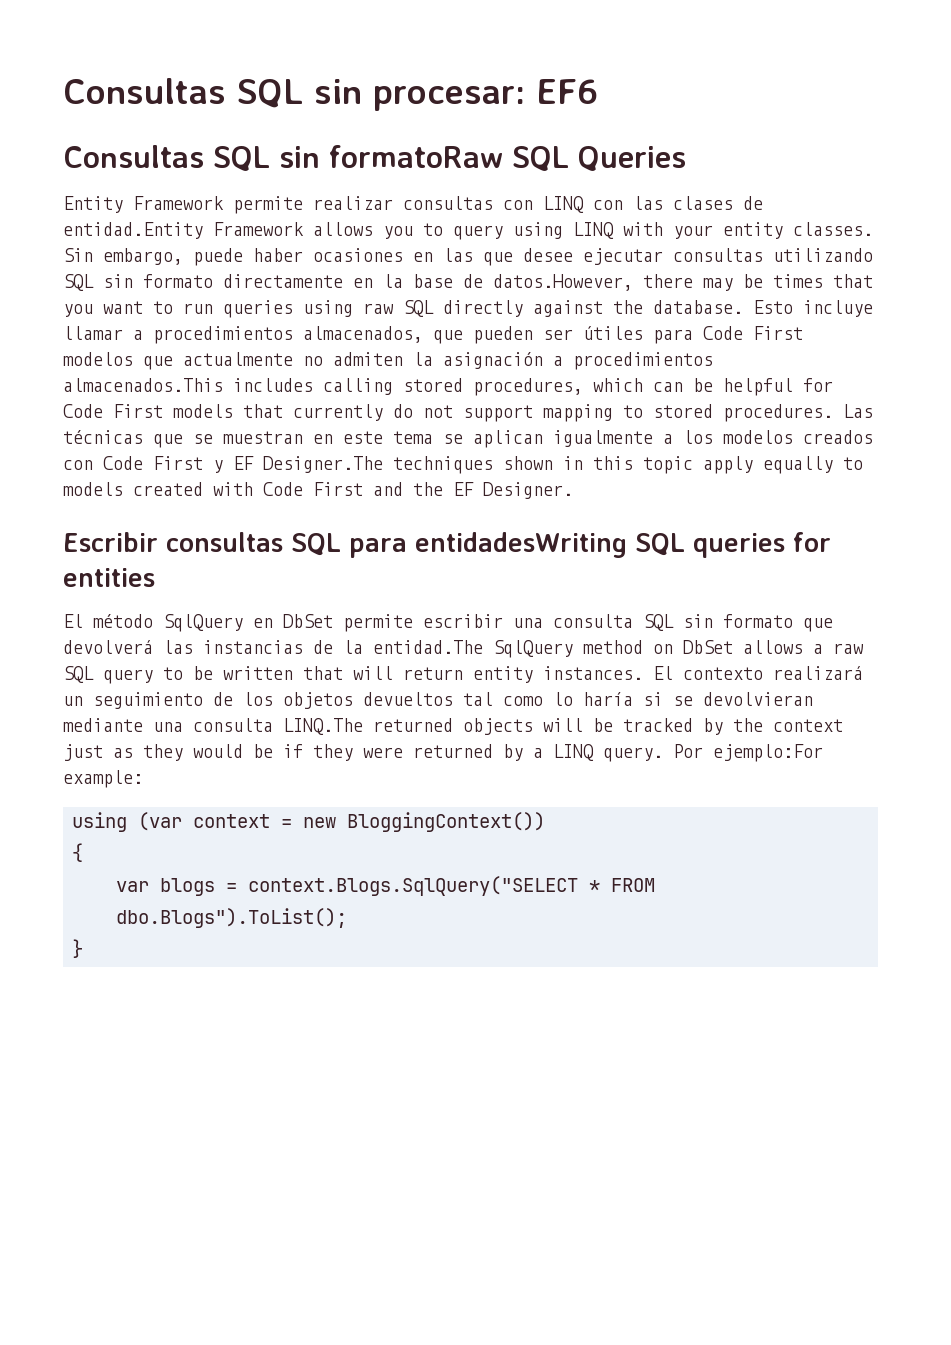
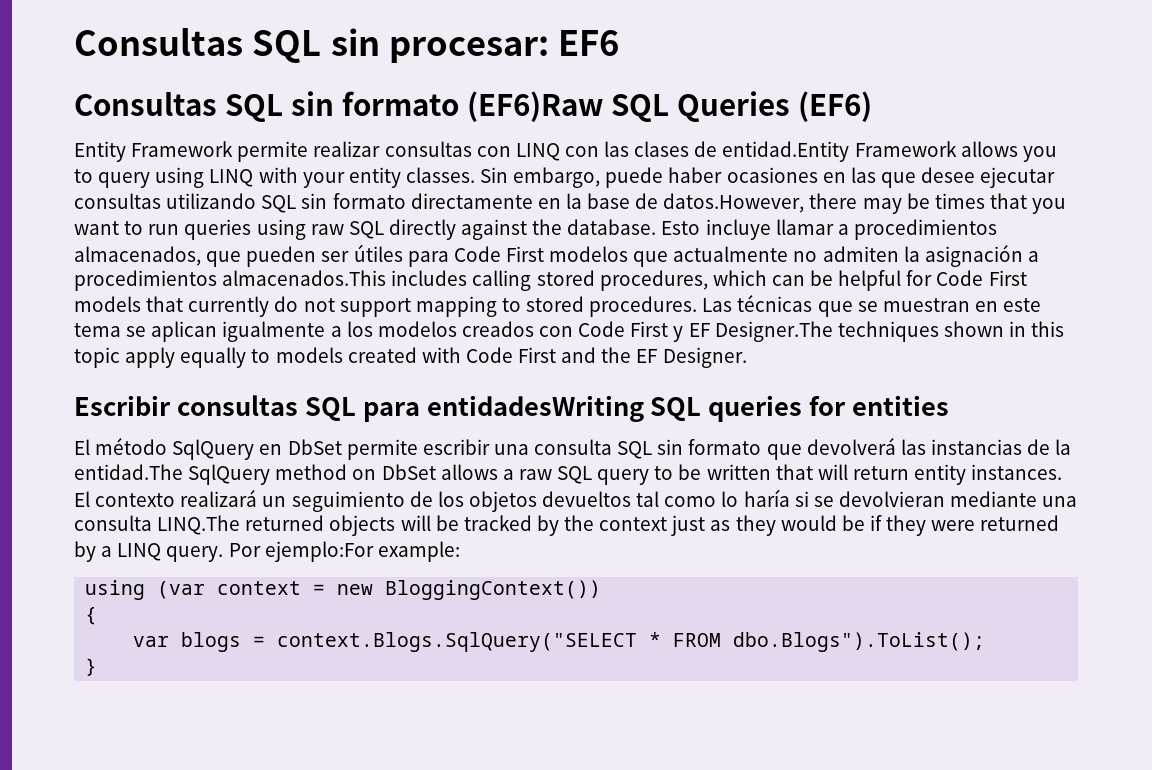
- Consultas SQL sin formatoRaw SQL Queries
+ Consultas SQL sin formato (EF6)Raw SQL Queries (EF6)

